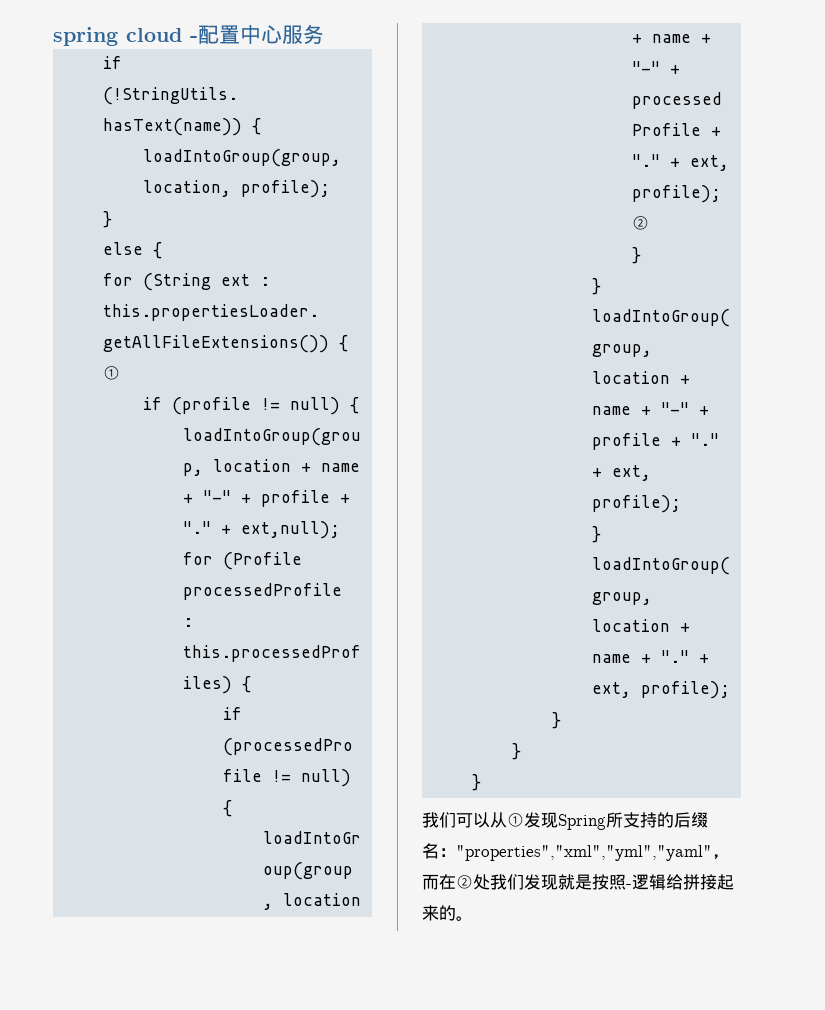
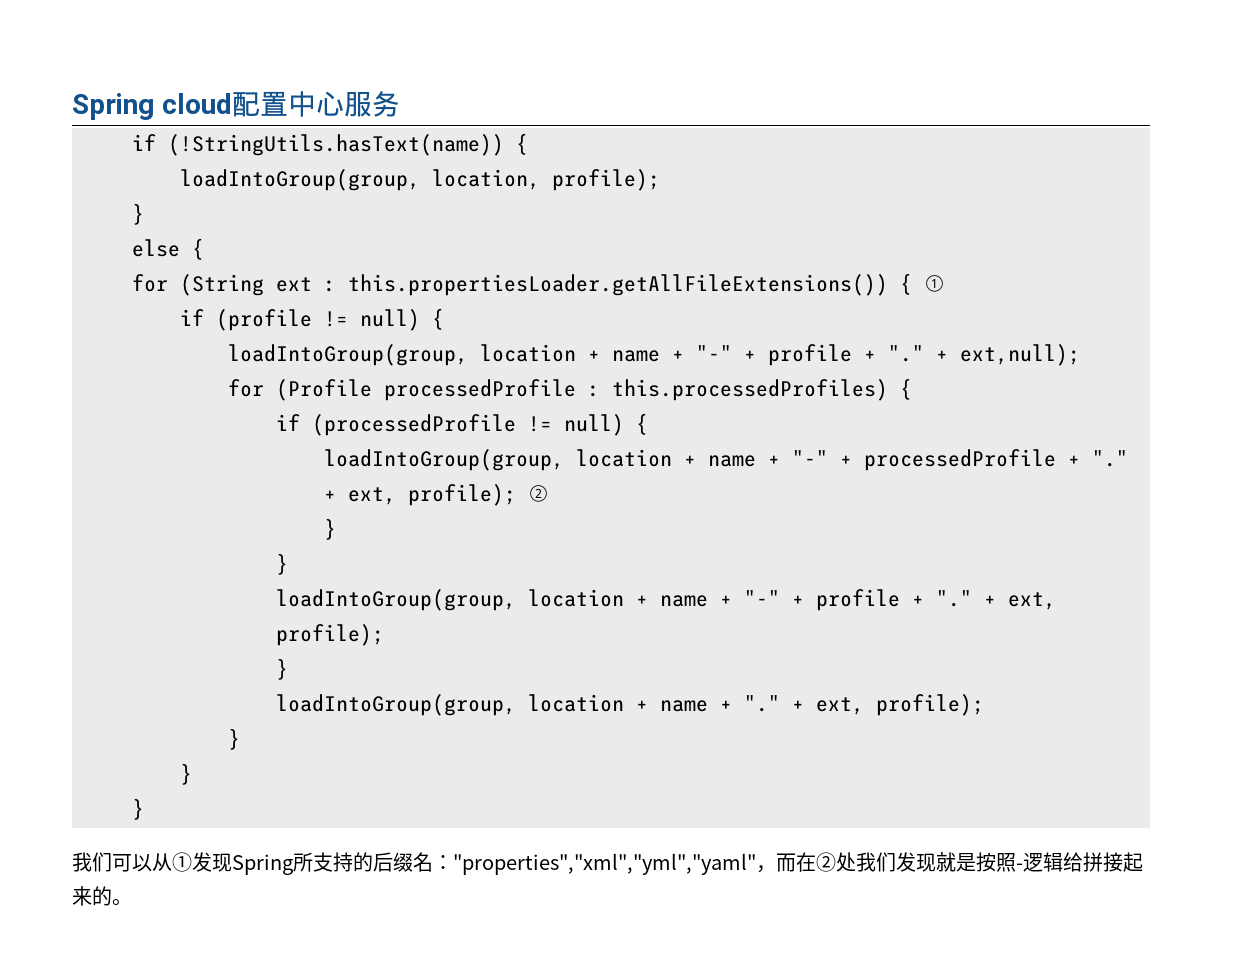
- spring cloud -配置中心服务
+ Spring cloud配置中心服务

